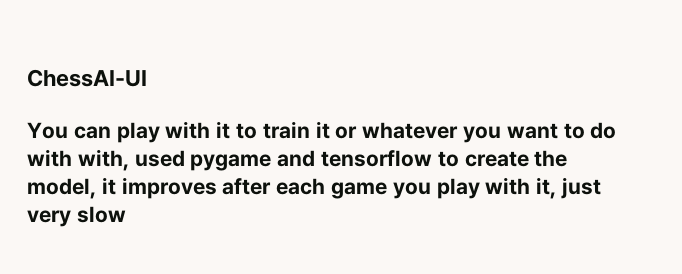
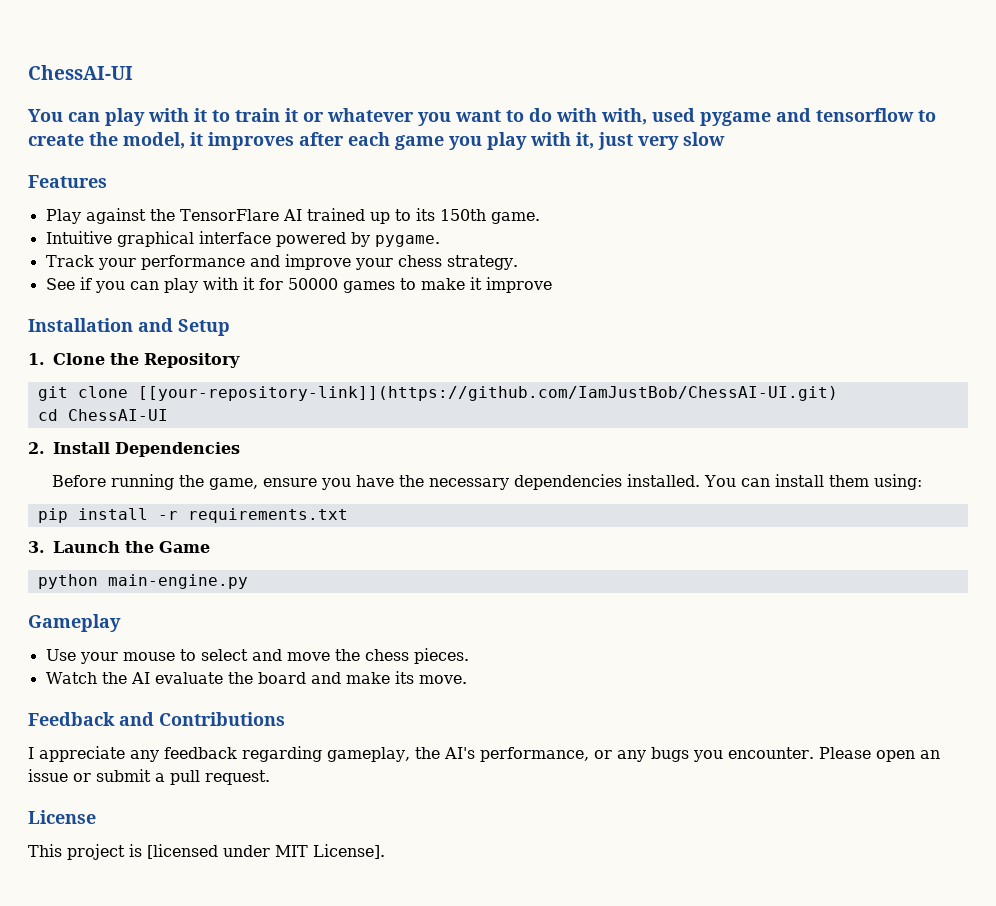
+ Features
+ Play against the TensorFlare AI trained up to its 150th game.
+ Intuitive graphical interface powered by pygame.
+ Track your performance and improve your chess strategy.
+ See if you can play with it for 50000 games to make it improve
+ Installation and Setup
+ 1. Clone the Repository
+ git clone [[your-repository-link]](https://github.com/IamJustBob/ChessAI-UI.git)
+ cd ChessAI-UI
+ 2. Install Dependencies
+ Before running the game, ensure you have the necessary dependencies installed. You can install them using:
+ pip install -r requirements.txt
+ 3. Launch the Game
+ python main-engine.py
+ Gameplay
+ Use your mouse to select and move the chess pieces.
+ Watch the AI evaluate the board and make its move.
+ Feedback and Contributions
+ I appreciate any feedback regarding gameplay, the AI's performance, or any bugs you encounter. Please open an issue or submit a pull request.
+ License
+ This project is [licensed under MIT License].

